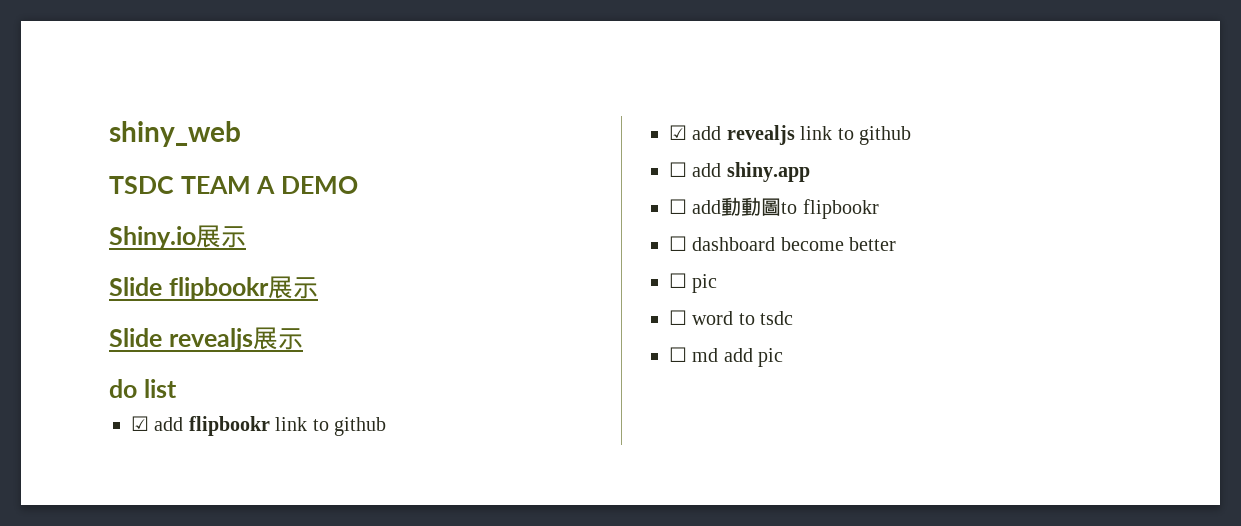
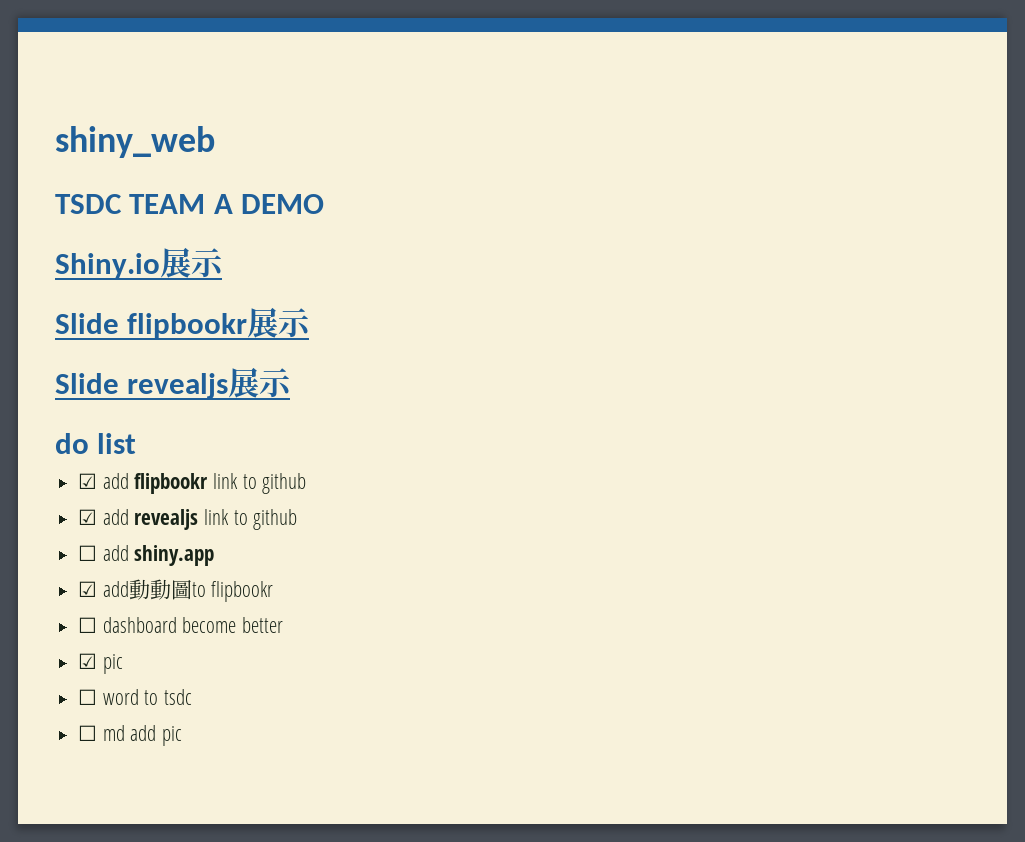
- ☐ add動動圖to flipbookr
+ ☑ add動動圖to flipbookr
- ☐ pic
+ ☑ pic

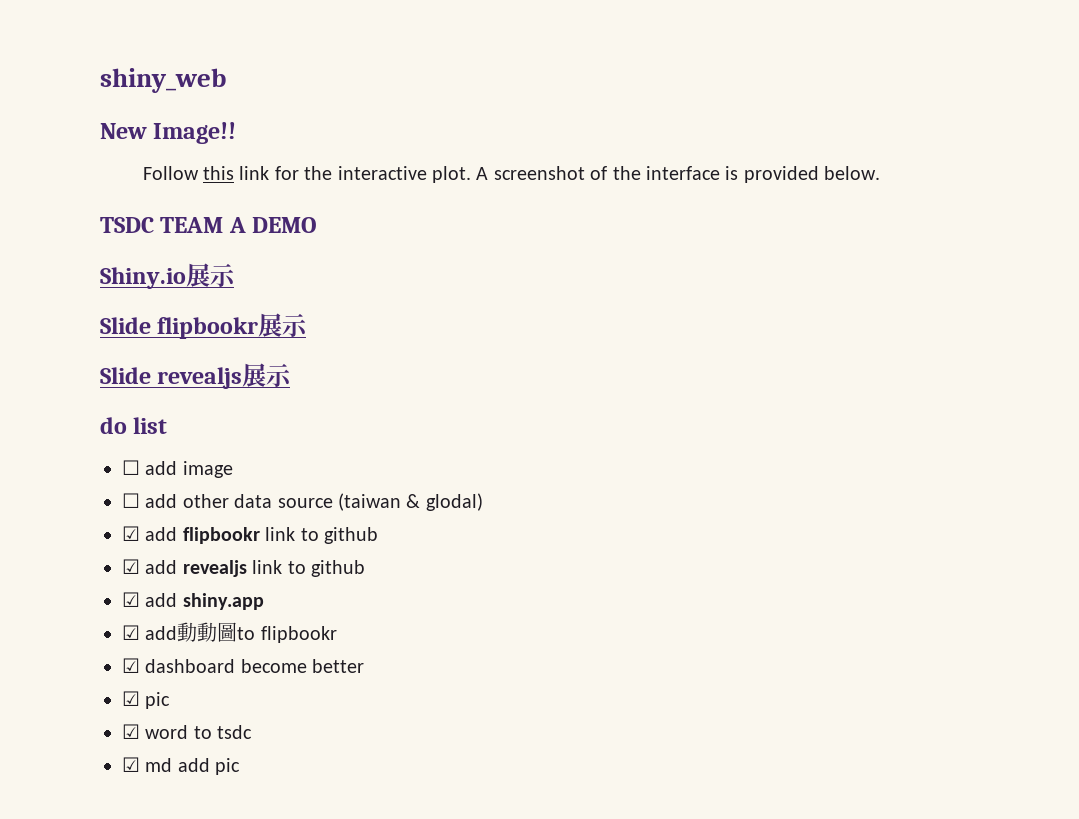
+ New Image!!
+ Follow this link for the interactive plot. A screenshot of the interface is provided below.
+ ☐ add image
+ ☐ add other data source (taiwan & glodal)
- ☐ add shiny.app
+ ☑ add shiny.app
- ☐ dashboard become better
+ ☑ dashboard become better
- ☐ word to tsdc
+ ☑ word to tsdc
- ☐ md add pic
+ ☑ md add pic

